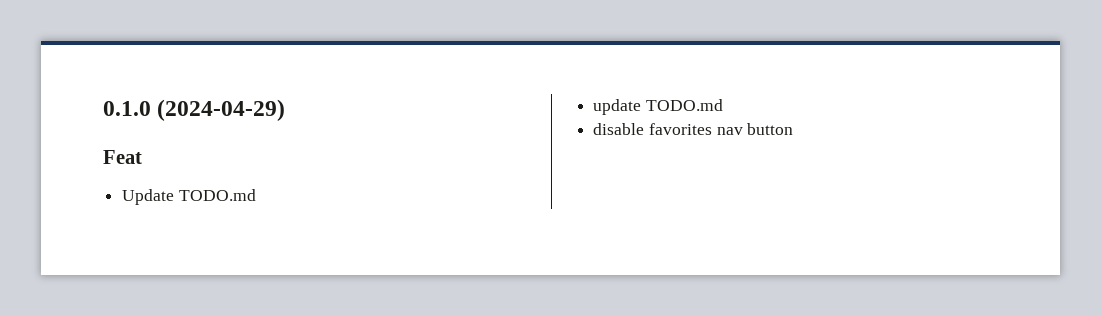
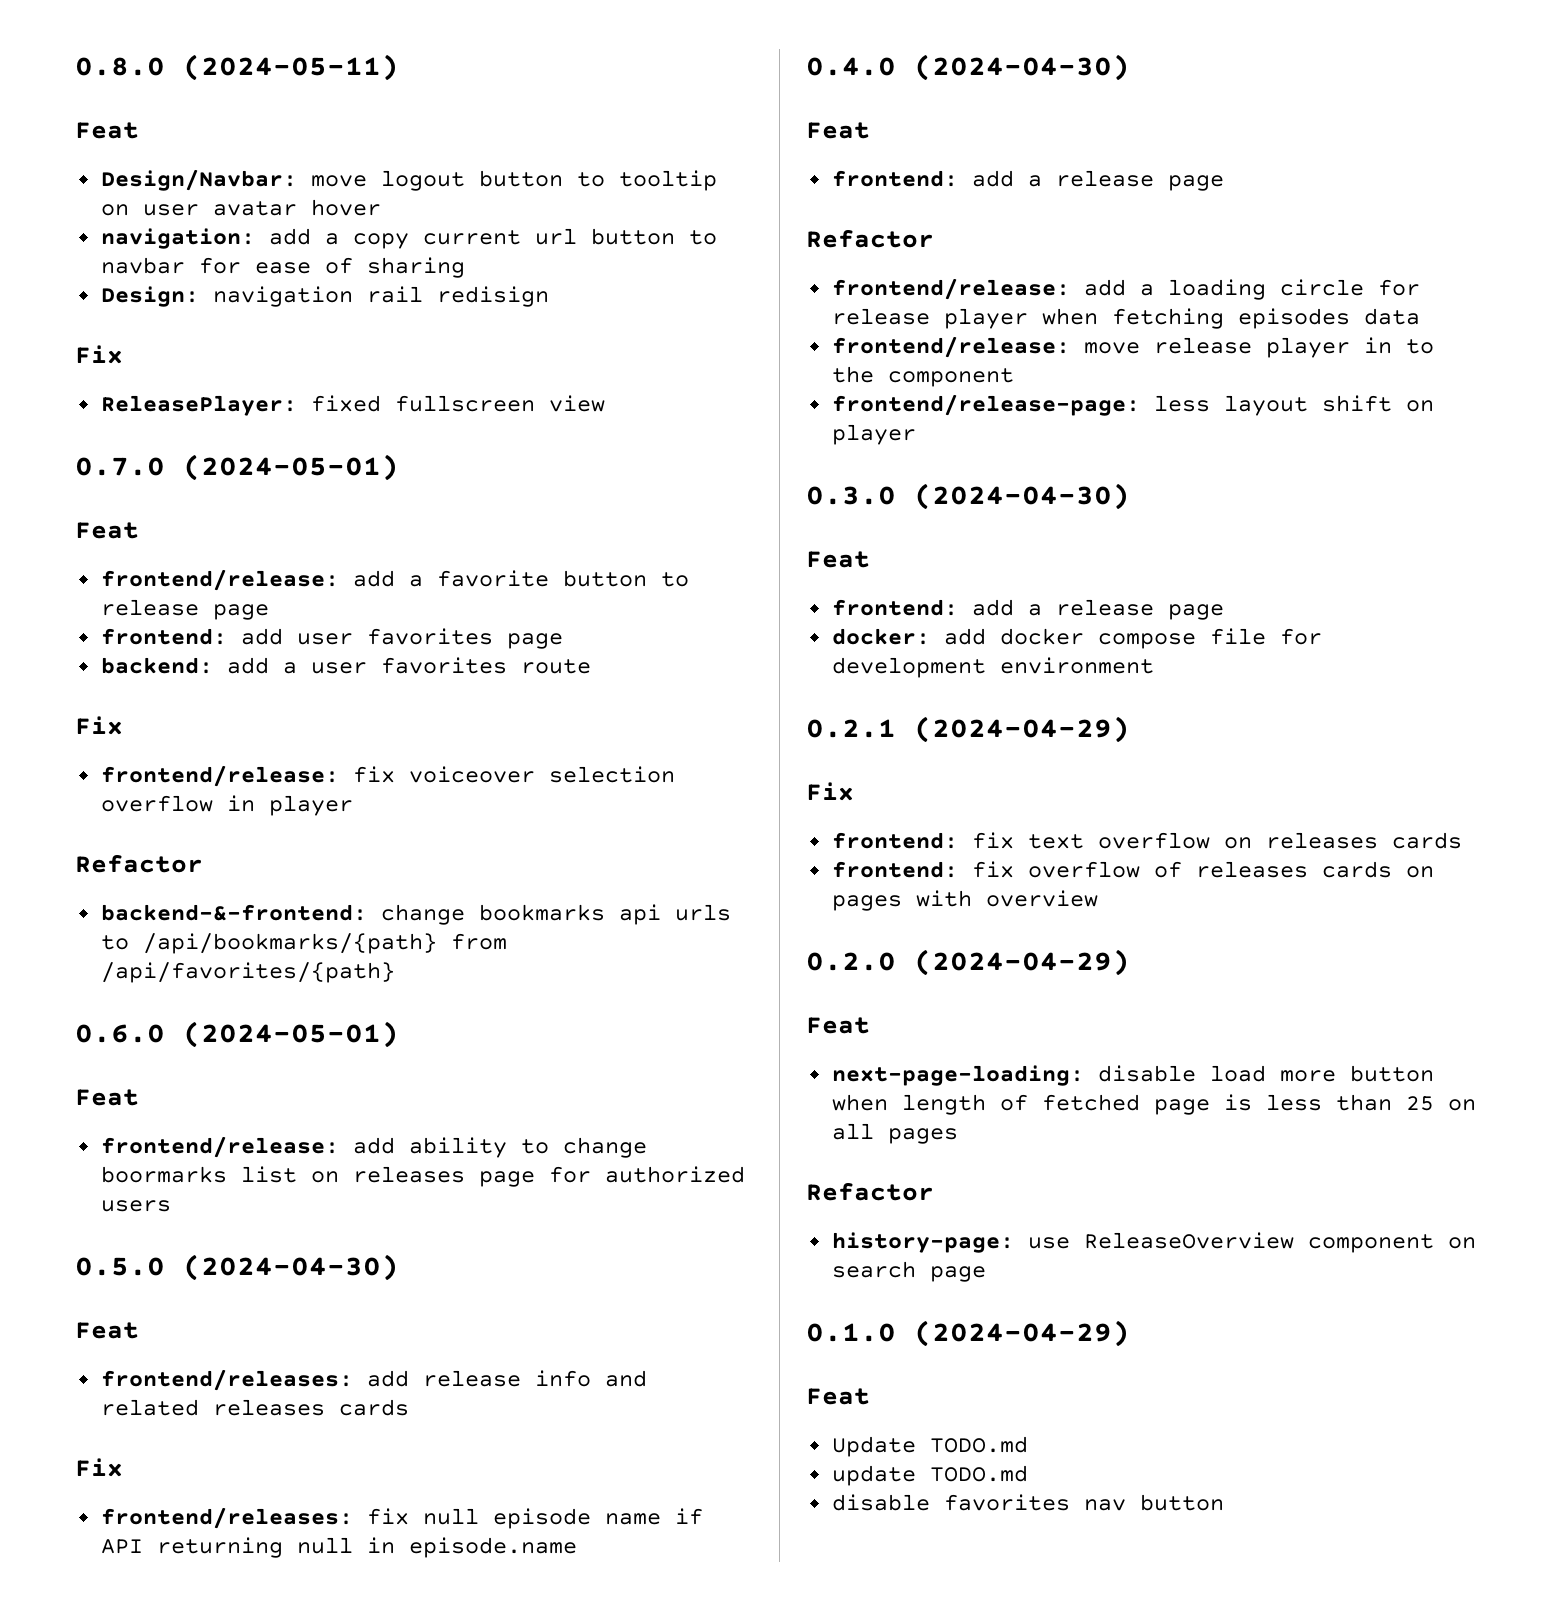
+ 0.8.0 (2024-05-11)
+ Feat
+ Design/Navbar: move logout button to tooltip on user avatar hover
+ navigation: add a copy current url button to navbar for ease of sharing
+ Design: navigation rail redisign
+ Fix
+ ReleasePlayer: fixed fullscreen view
+ 0.7.0 (2024-05-01)
+ Feat
+ frontend/release: add a favorite button to release page
+ frontend: add user favorites page
+ backend: add a user favorites route
+ Fix
+ frontend/release: fix voiceover selection overflow in player
+ Refactor
+ backend-&-frontend: change bookmarks api urls to /api/bookmarks/{path} from /api/favorites/{path}
+ 0.6.0 (2024-05-01)
+ Feat
+ frontend/release: add ability to change boormarks list on releases page for authorized users
+ 0.5.0 (2024-04-30)
+ Feat
+ frontend/releases: add release info and related releases cards
+ Fix
+ frontend/releases: fix null episode name if API returning null in episode.name
+ 0.4.0 (2024-04-30)
+ Feat
+ frontend: add a release page
+ Refactor
+ frontend/release: add a loading circle for release player when fetching episodes data
+ frontend/release: move release player in to the component
+ frontend/release-page: less layout shift on player
+ 0.3.0 (2024-04-30)
+ Feat
+ frontend: add a release page
+ docker: add docker compose file for development environment
+ 0.2.1 (2024-04-29)
+ Fix
+ frontend: fix text overflow on releases cards
+ frontend: fix overflow of releases cards on pages with overview
+ 0.2.0 (2024-04-29)
+ Feat
+ next-page-loading: disable load more button when length of fetched page is less than 25 on all pages
+ Refactor
+ history-page: use ReleaseOverview component on search page

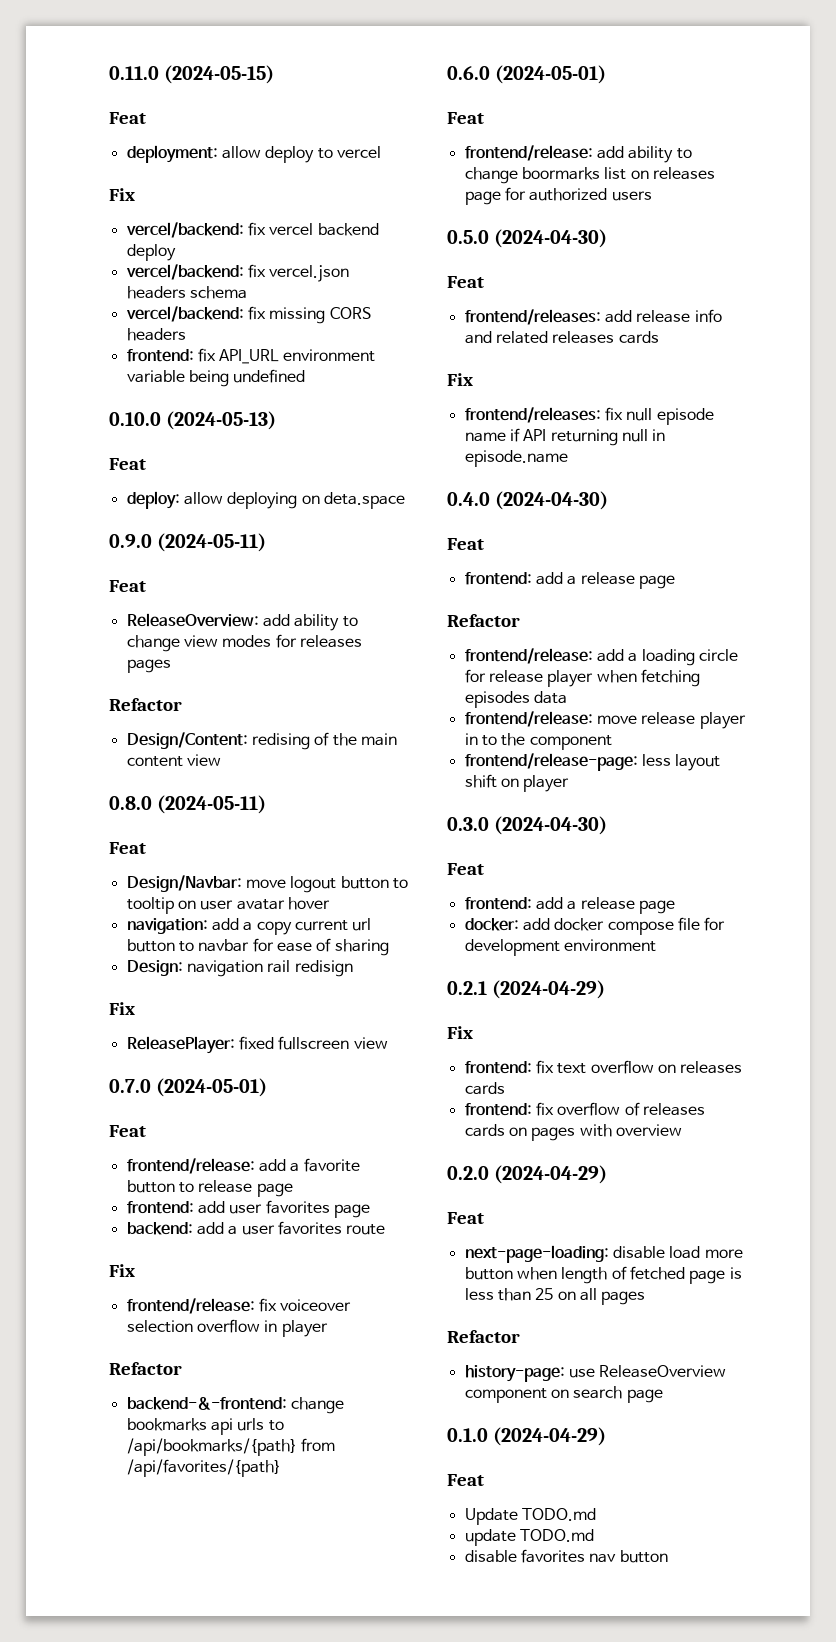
+ 0.11.0 (2024-05-15)
+ Feat
+ deployment: allow deploy to vercel
+ Fix
+ vercel/backend: fix vercel backend deploy
+ vercel/backend: fix vercel.json headers schema
+ vercel/backend: fix missing CORS headers
+ frontend: fix API_URL environment variable being undefined
+ 0.10.0 (2024-05-13)
+ Feat
+ deploy: allow deploying on deta.space
+ 0.9.0 (2024-05-11)
+ Feat
+ ReleaseOverview: add ability to change view modes for releases pages
+ Refactor
+ Design/Content: redising of the main content view

